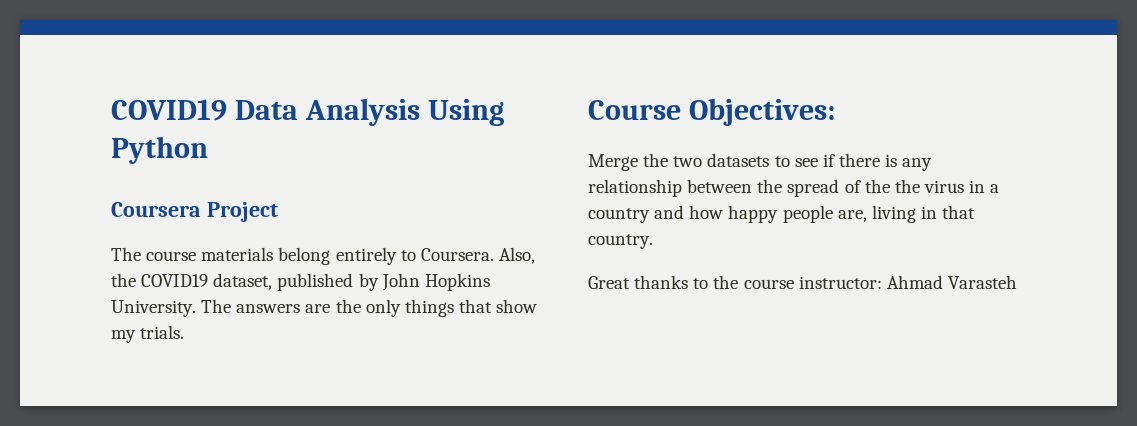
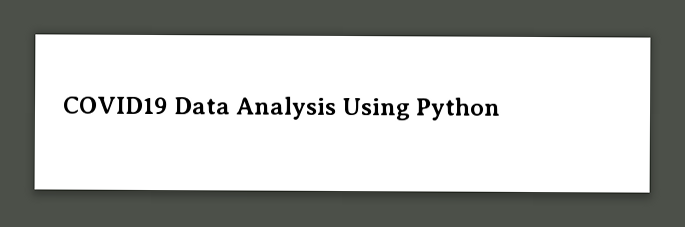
- Coursera Project
- The course materials belong entirely to Coursera. Also, the COVID19 dataset, published by John Hopkins University. The answers are the only things that show my trials.
- Course Objectives:
- Merge the two datasets to see if there is any relationship between the spread of the the virus in a country and how happy people are, living in that country.
- Great thanks to the course instructor: Ahmad Varasteh

